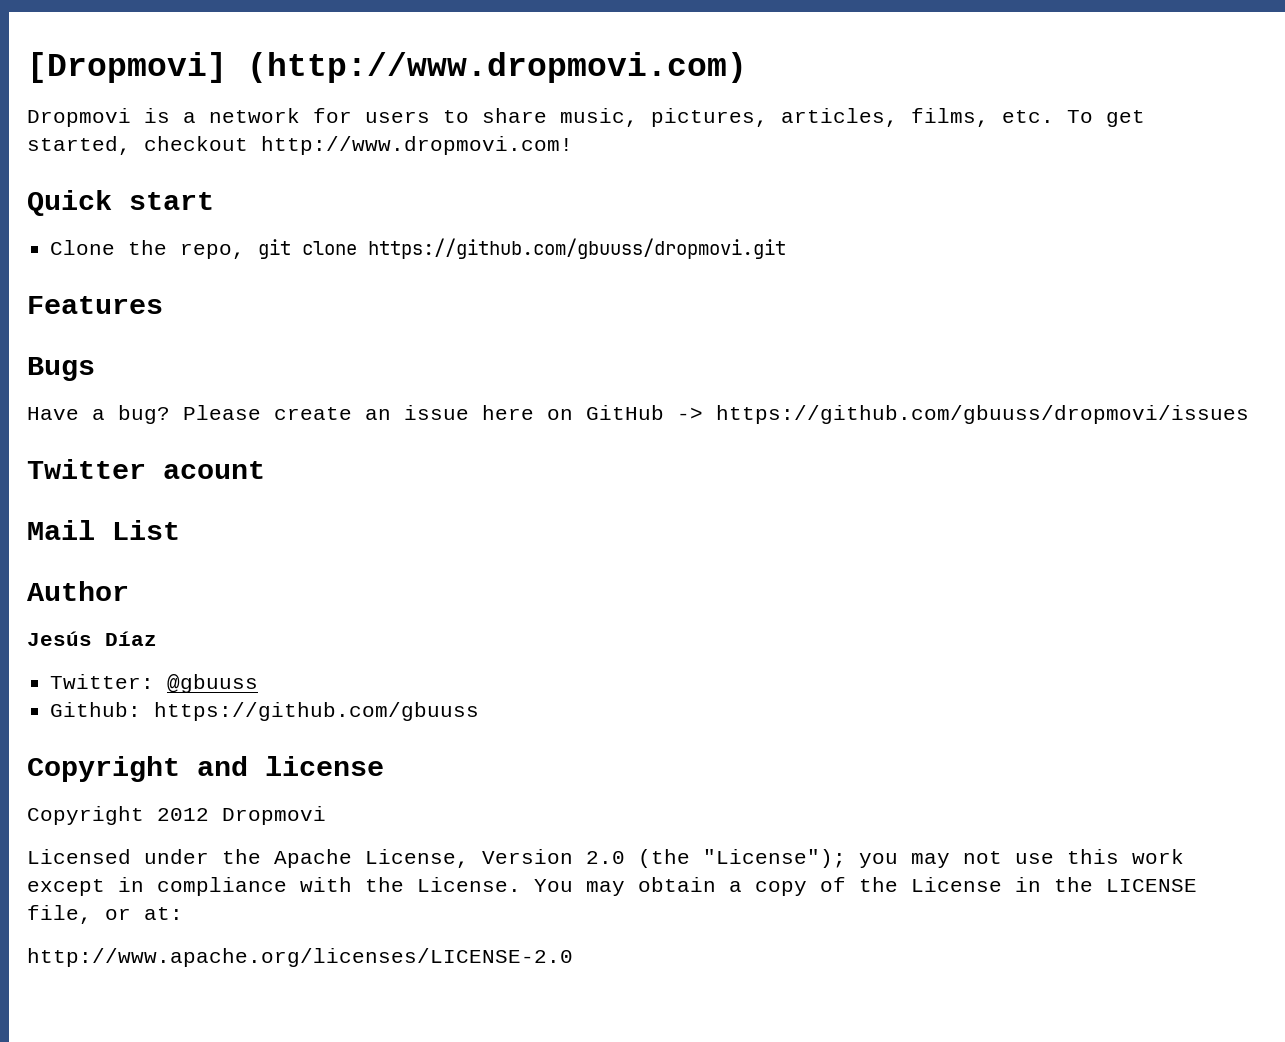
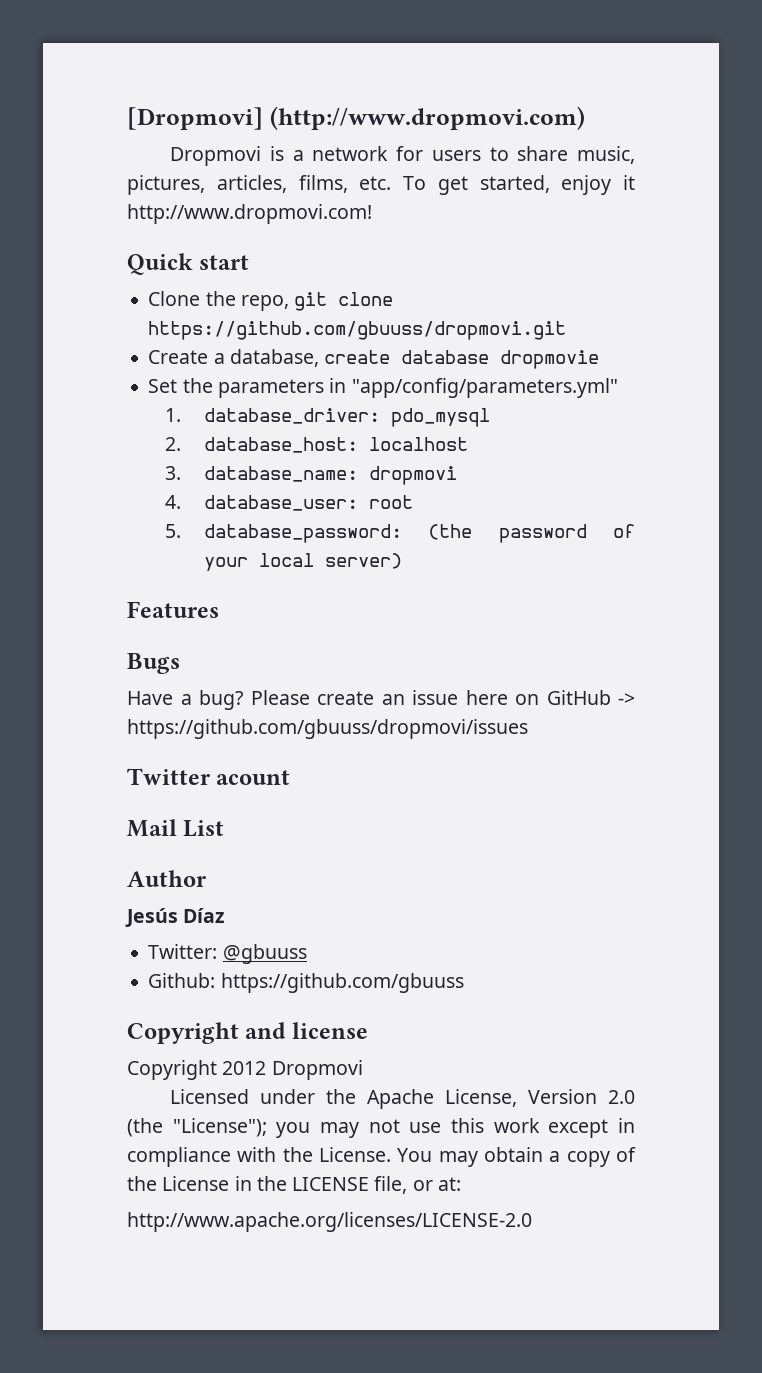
- Dropmovi is a network for users to share music, pictures, articles, films, etc. To get started, checkout http://www.dropmovi.com!
+ Dropmovi is a network for users to share music, pictures, articles, films, etc. To get started, enjoy it http://www.dropmovi.com!
+ Create a database, create database dropmovie
+ Set the parameters in "app/config/parameters.yml"
+ 1. database_driver: pdo_mysql
+ 2. database_host: localhost
+ 3. database_name: dropmovi
+ 4. database_user: root
+ 5. database_password: (the password of your local server)

